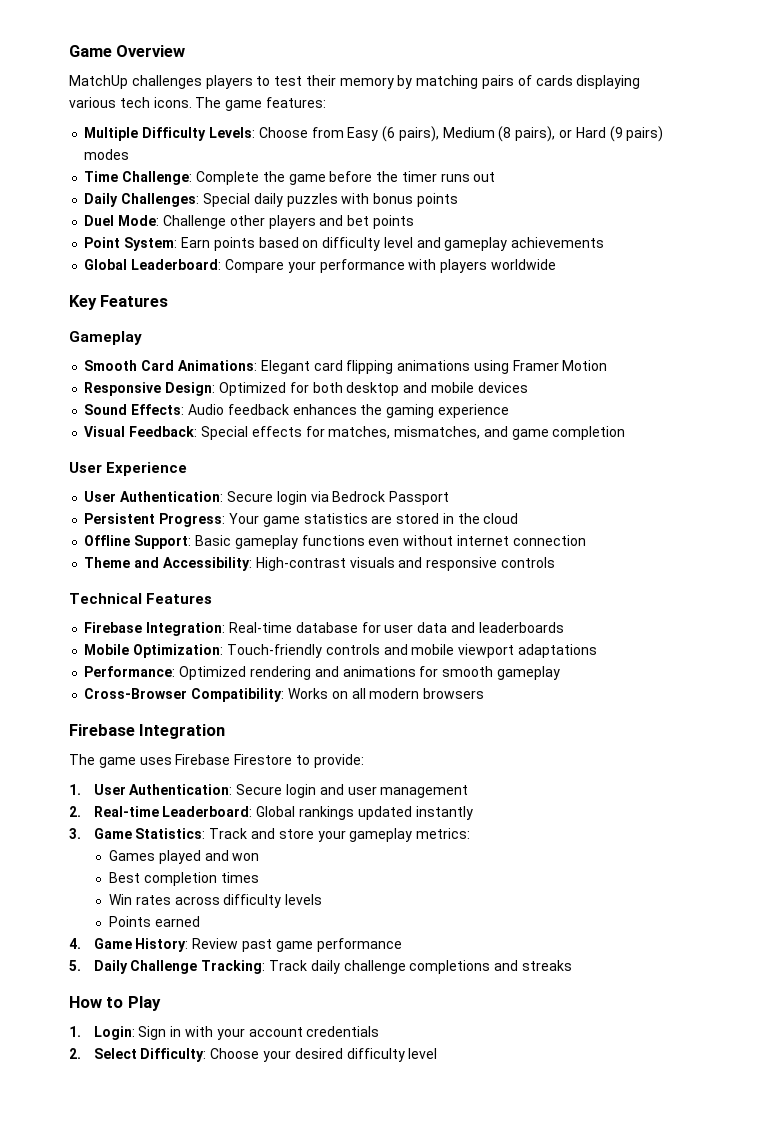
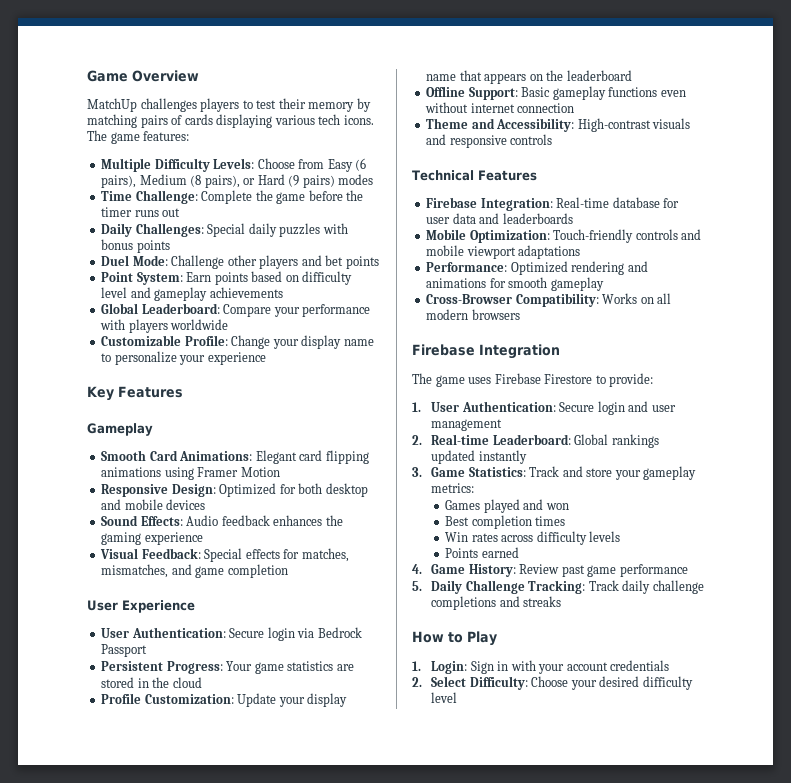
+ Customizable Profile: Change your display name to personalize your experience
+ Profile Customization: Update your display name that appears on the leaderboard

